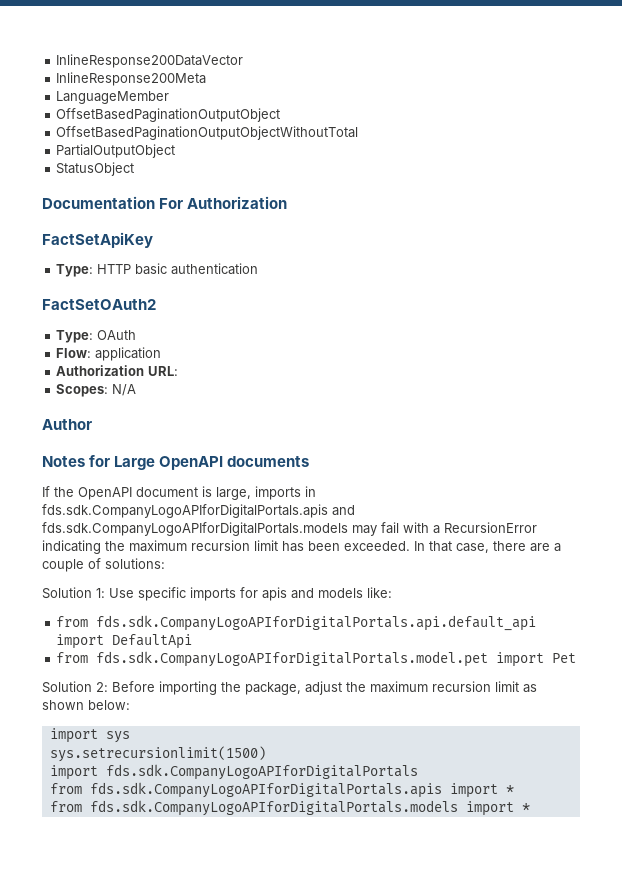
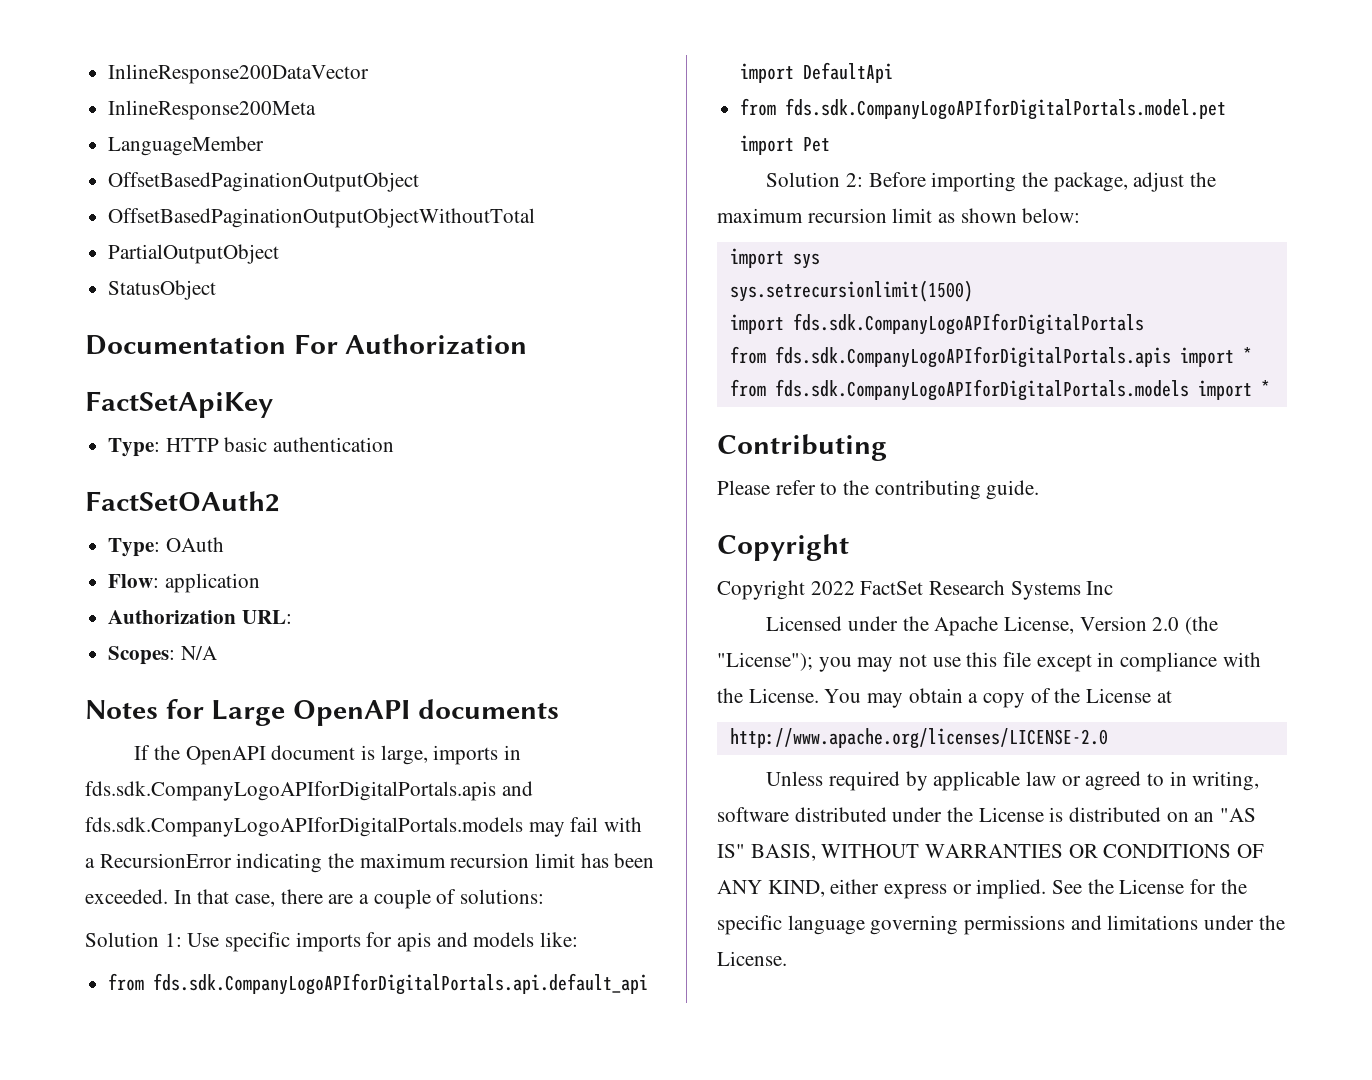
- Author
+ Contributing
+ Please refer to the contributing guide.
+ Copyright
+ Copyright 2022 FactSet Research Systems Inc
+ Licensed under the Apache License, Version 2.0 (the "License"); you may not use this file except in compliance with the License. You may obtain a copy of the License at
+ http://www.apache.org/licenses/LICENSE-2.0
+ Unless required by applicable law or agreed to in writing, software distributed under the License is distributed on an "AS IS" BASIS, WITHOUT WARRANTIES OR CONDITIONS OF ANY KIND, either express or implied. See the License for the specific language governing permissions and limitations under the License.

